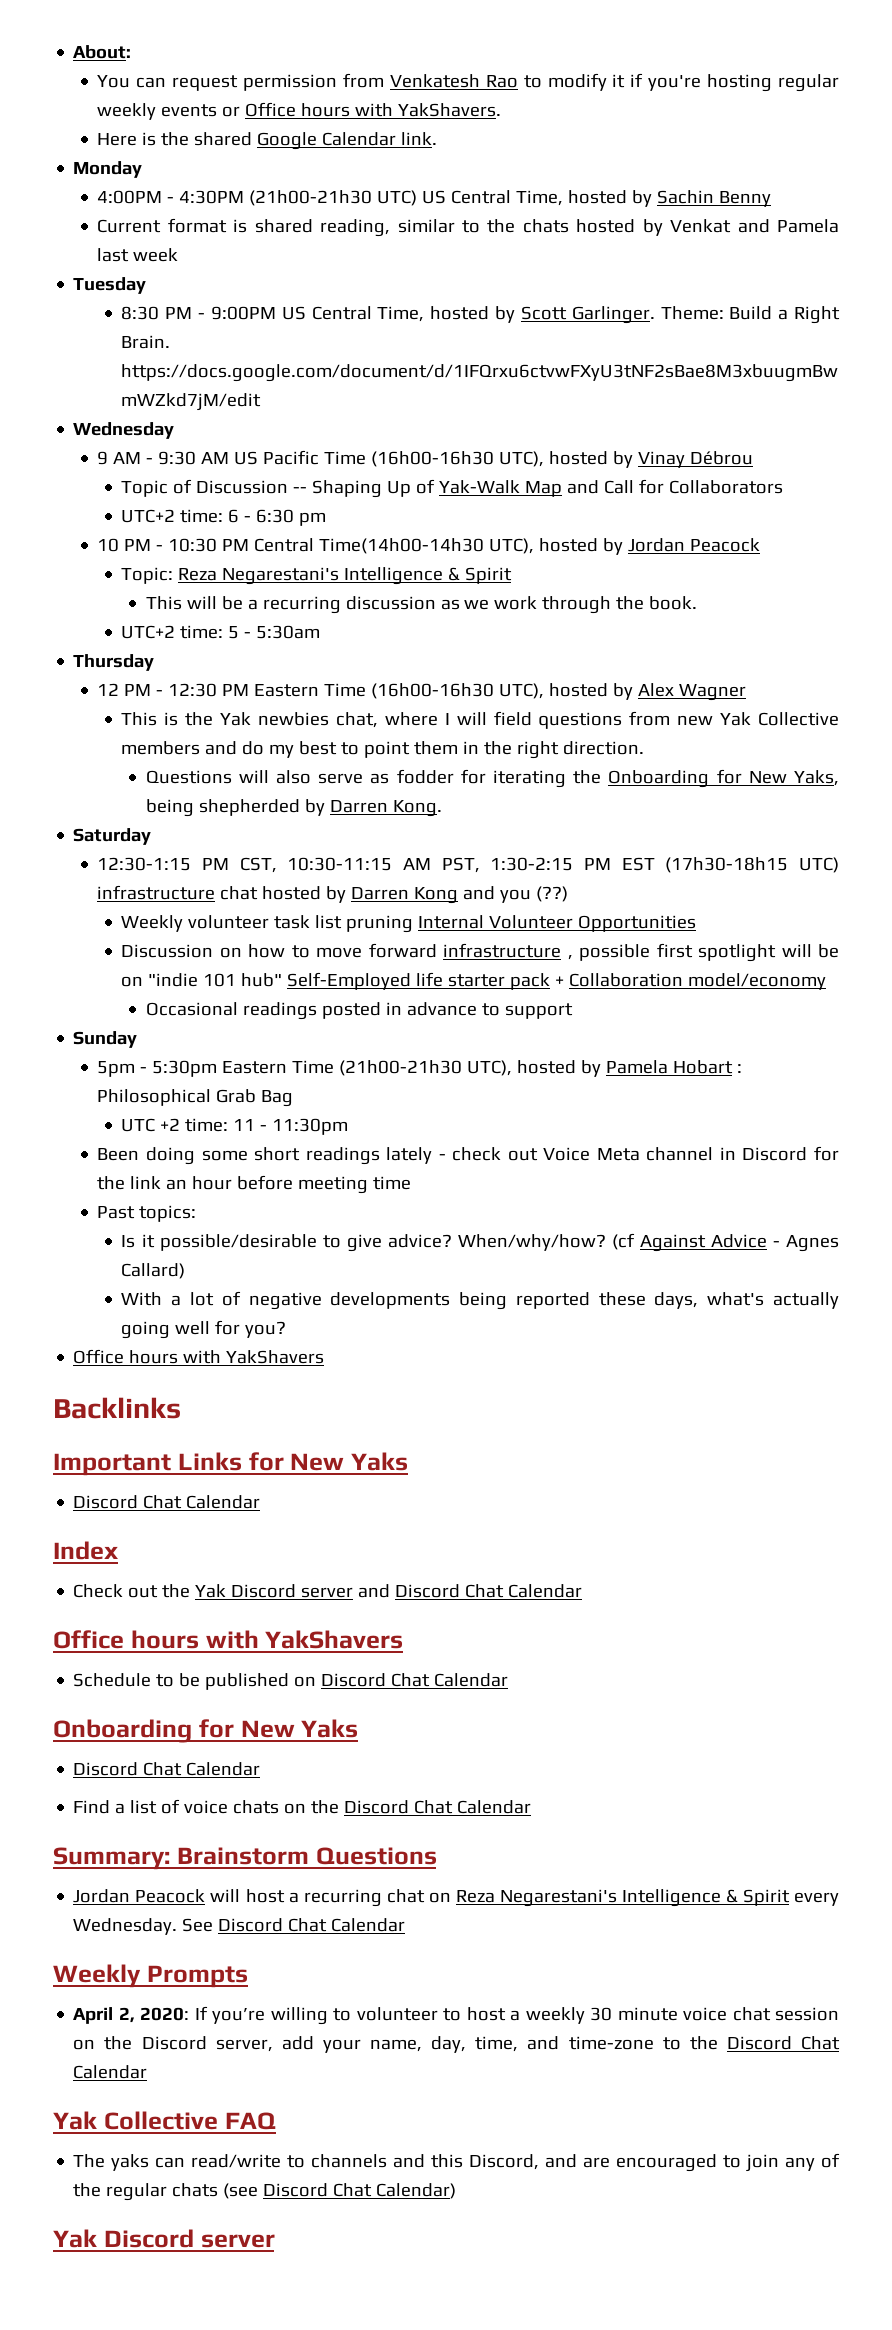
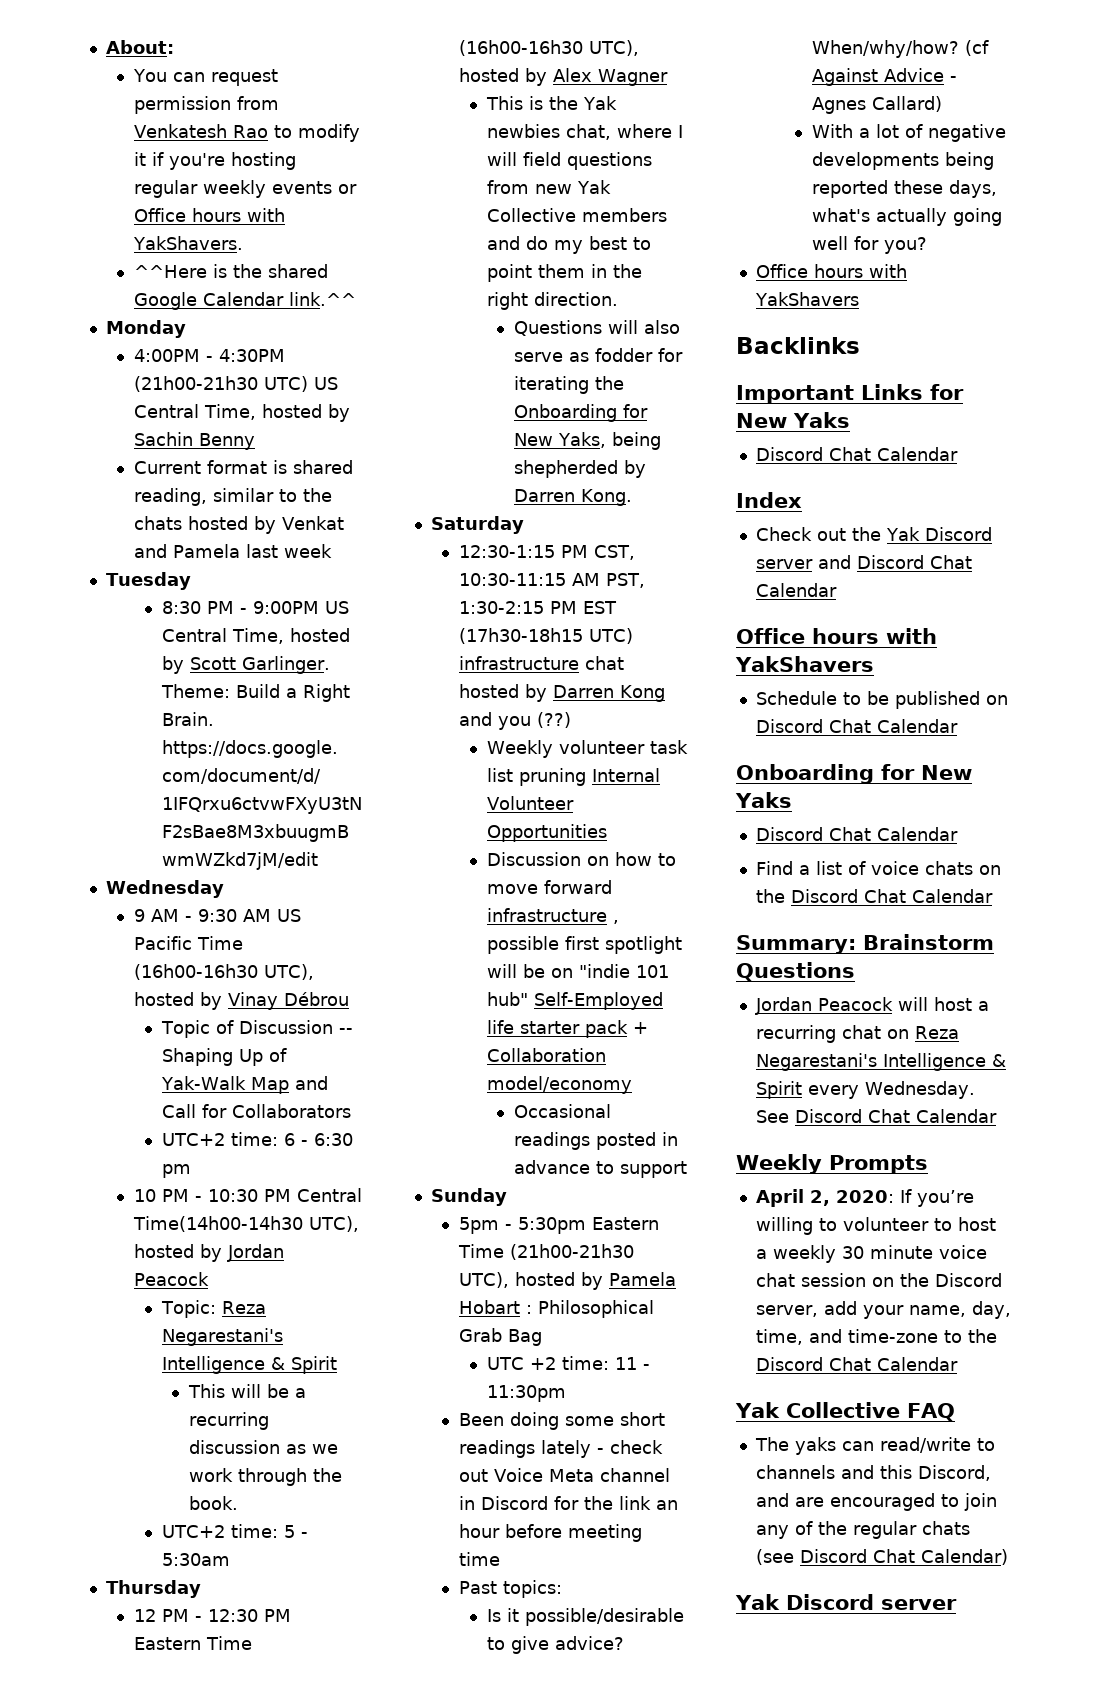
- Here is the shared Google Calendar link.
+ ^^Here is the shared Google Calendar link.^^

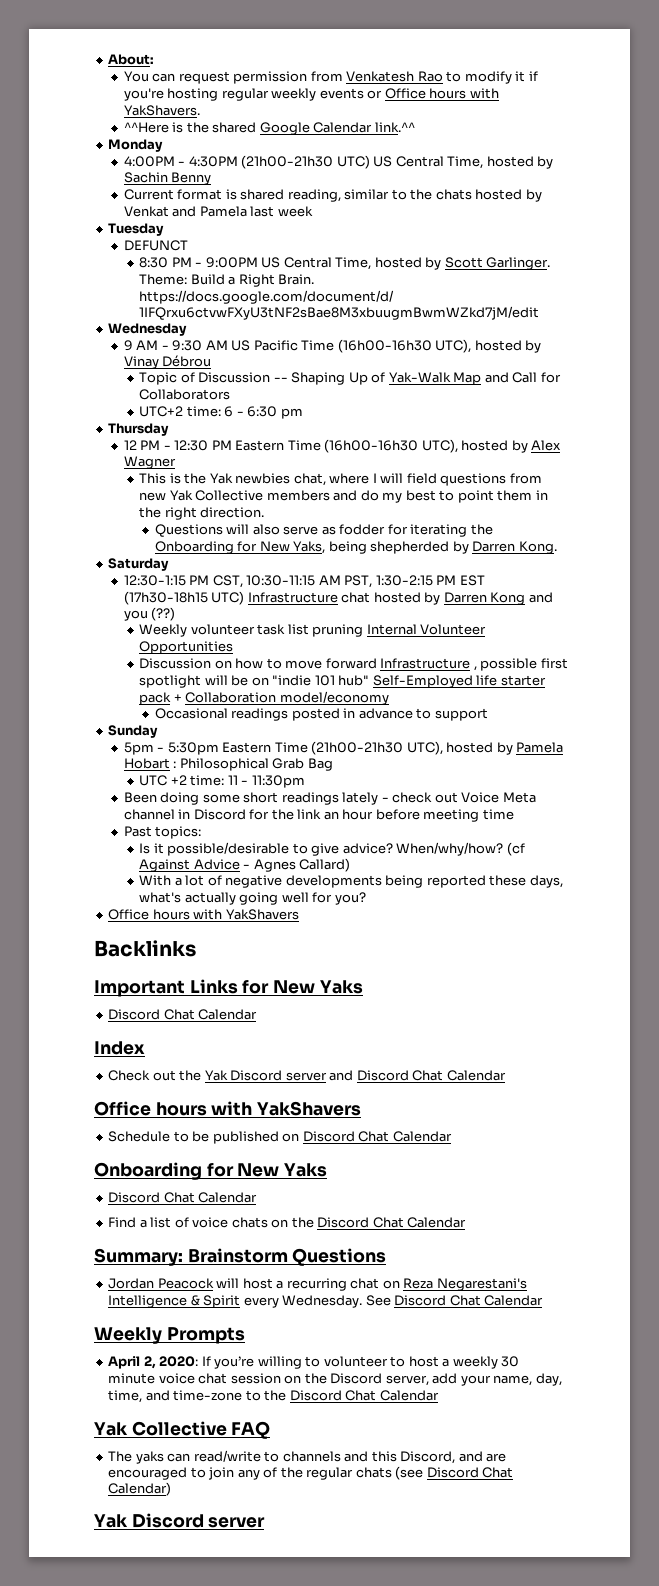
+ DEFUNCT
- 10 PM - 10:30 PM Central Time(14h00-14h30 UTC), hosted by Jordan Peacock
- Topic: Reza Negarestani's Intelligence & Spirit
- This will be a recurring discussion as we work through the book.
- UTC+2 time: 5 - 5:30am
- 12:30-1:15 PM CST, 10:30-11:15 AM PST, 1:30-2:15 PM EST (17h30-18h15 UTC) infrastructure chat hosted by Darren Kong and you (??)
+ 12:30-1:15 PM CST, 10:30-11:15 AM PST, 1:30-2:15 PM EST (17h30-18h15 UTC) Infrastructure chat hosted by Darren Kong and you (??)
- Discussion on how to move forward infrastructure , possible first spotlight will be on "indie 101 hub" Self-Employed life starter pack + Collaboration model/economy
+ Discussion on how to move forward Infrastructure , possible first spotlight will be on "indie 101 hub" Self-Employed life starter pack + Collaboration model/economy

